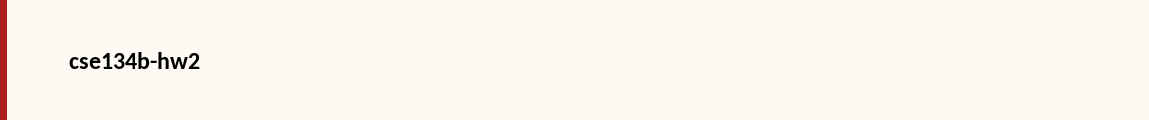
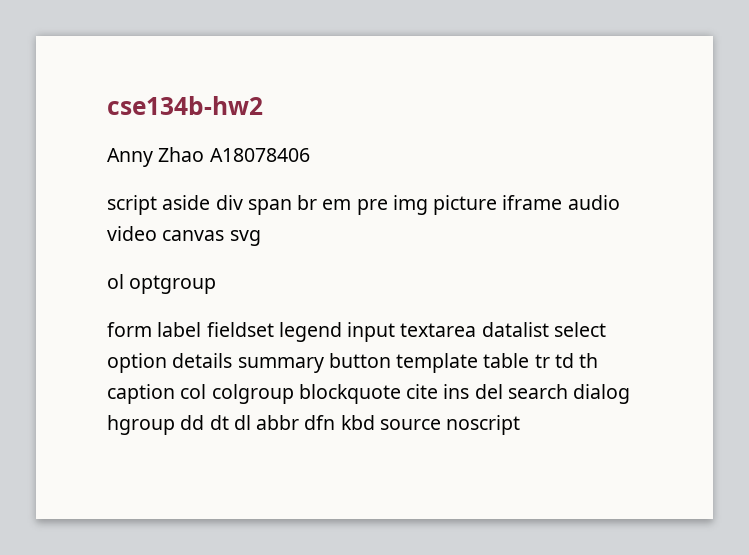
+ Anny Zhao A18078406
+ script aside div span br em pre img picture iframe audio video canvas svg
+ ol optgroup
+ form label fieldset legend input textarea datalist select option details summary button template table tr td th caption col colgroup blockquote cite ins del search dialog hgroup dd dt dl abbr dfn kbd source noscript

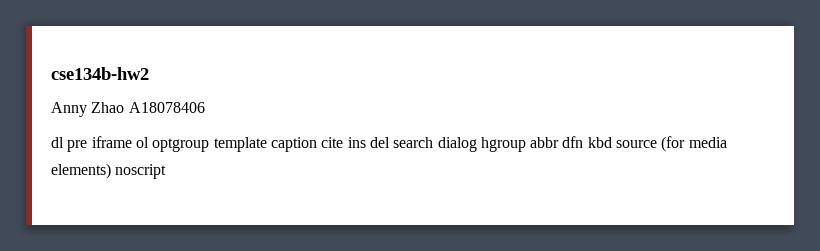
- script aside div span br em pre img picture iframe audio video canvas svg
- ol optgroup
- form label fieldset legend input textarea datalist select option details summary button template table tr td th caption col colgroup blockquote cite ins del search dialog hgroup dd dt dl abbr dfn kbd source noscript
+ dl pre iframe ol optgroup template caption cite ins del search dialog hgroup abbr dfn kbd source (for media elements) noscript

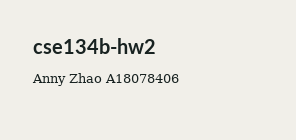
- dl pre iframe ol optgroup template caption cite ins del search dialog hgroup abbr dfn kbd source (for media elements) noscript

